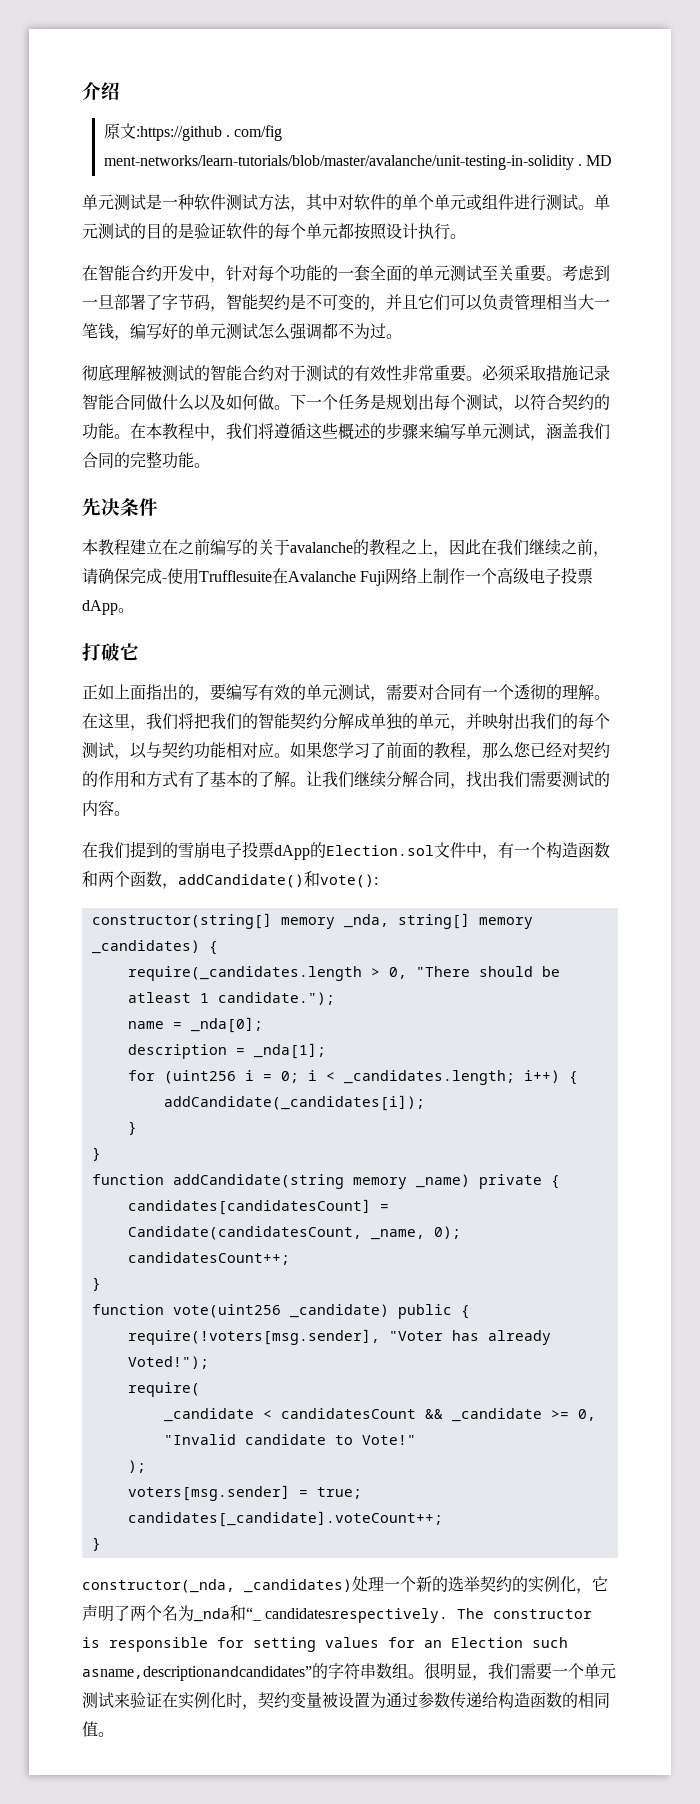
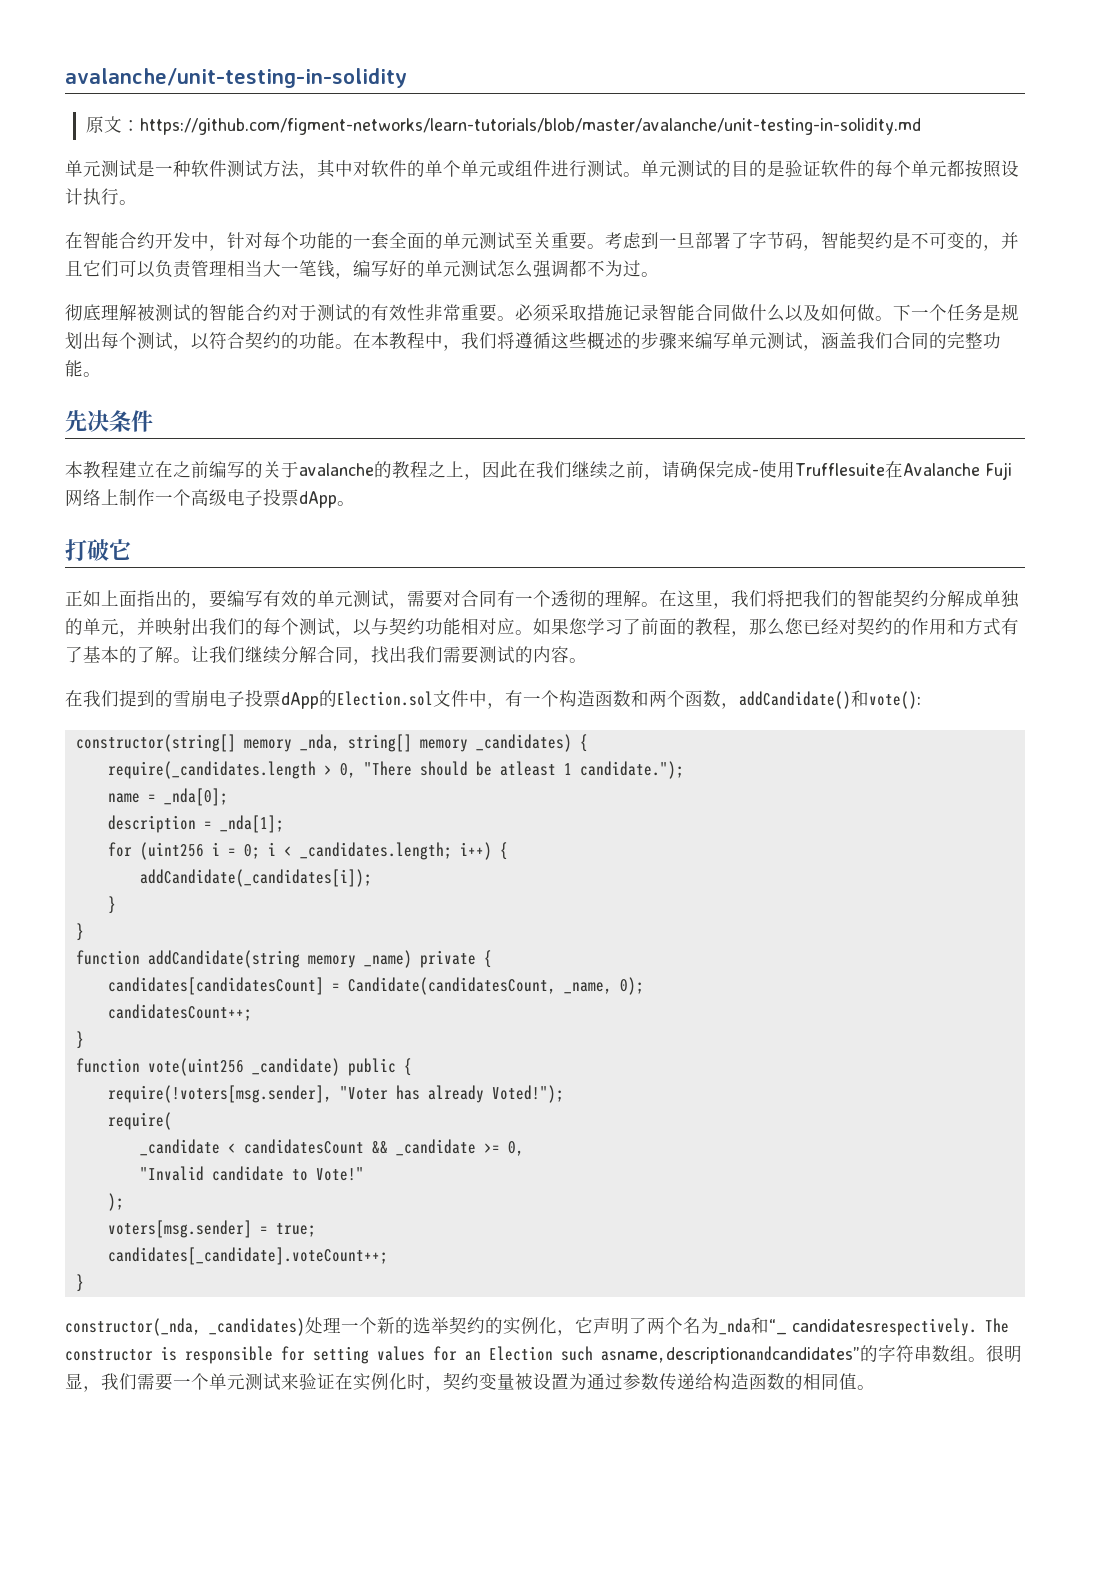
- 介绍
+ avalanche/unit-testing-in-solidity
- 原文:https://github . com/fig ment-networks/learn-tutorials/blob/master/avalanche/unit-testing-in-solidity . MD
+ 原文：https://github.com/figment-networks/learn-tutorials/blob/master/avalanche/unit-testing-in-solidity.md

